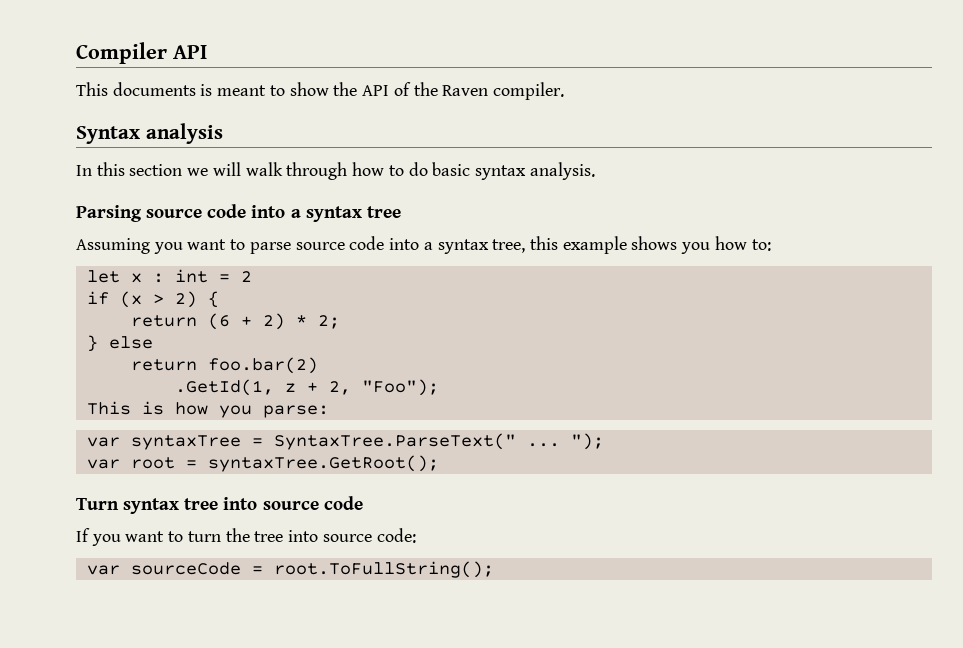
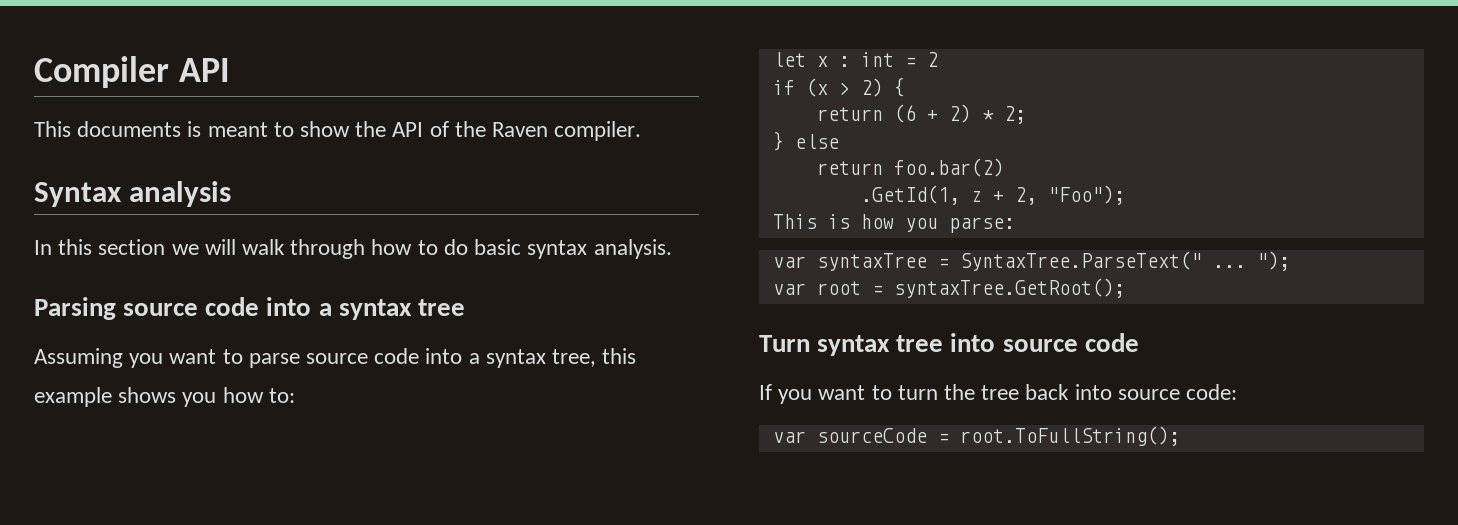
- If you want to turn the tree into source code:
+ If you want to turn the tree back into source code:

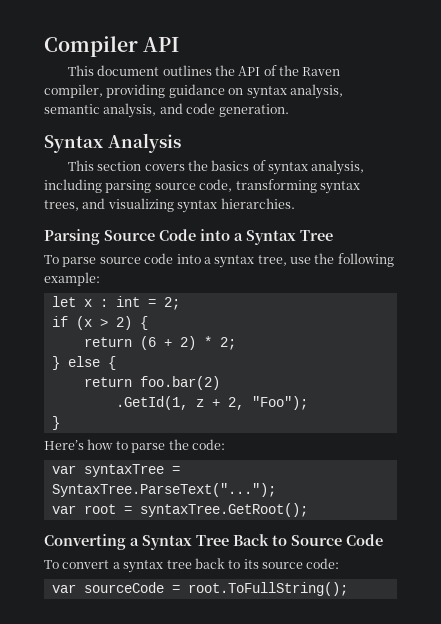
- This documents is meant to show the API of the Raven compiler.
- Syntax analysis
- In this section we will walk through how to do basic syntax analysis.
- Parsing source code into a syntax tree
- Assuming you want to parse source code into a syntax tree, this example shows you how to:
+ This document outlines the API of the Raven compiler, providing guidance on syntax analysis, semantic analysis, and code generation.
+ Syntax Analysis
+ This section covers the basics of syntax analysis, including parsing source code, transforming syntax trees, and visualizing syntax hierarchies.
+ Parsing Source Code into a Syntax Tree
+ To parse source code into a syntax tree, use the following example:
- let x : int = 2
+ let x : int = 2;
- } else
+ } else {
  .GetId(1, z + 2, "Foo");
- This is how you parse:
+ }
+ Here’s how to parse the code:
- var syntaxTree = SyntaxTree.ParseText(" ... ");
+ var syntaxTree = SyntaxTree.ParseText("...");
- Turn syntax tree into source code
- If you want to turn the tree back into source code:
+ Converting a Syntax Tree Back to Source Code
+ To convert a syntax tree back to its source code:

